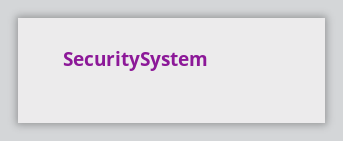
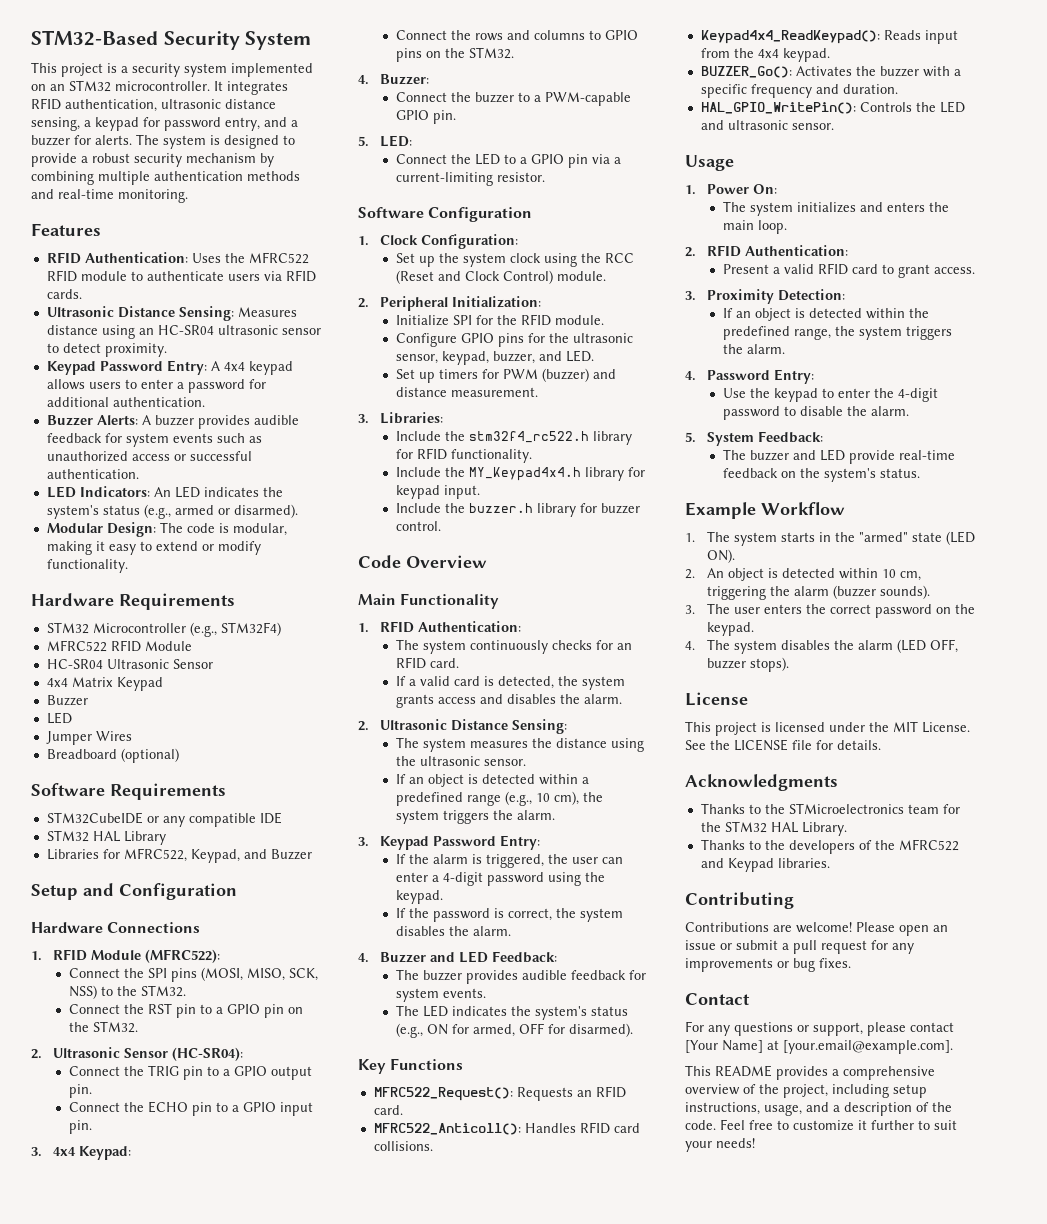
- SecuritySystem
+ STM32-Based Security System
+ This project is a security system implemented on an STM32 microcontroller. It integrates RFID authentication, ultrasonic distance sensing, a keypad for password entry, and a buzzer for alerts. The system is designed to provide a robust security mechanism by combining multiple authentication methods and real-time monitoring.
+ Features
+ RFID Authentication: Uses the MFRC522 RFID module to authenticate users via RFID cards.
+ Ultrasonic Distance Sensing: Measures distance using an HC-SR04 ultrasonic sensor to detect proximity.
+ Keypad Password Entry: A 4x4 keypad allows users to enter a password for additional authentication.
+ Buzzer Alerts: A buzzer provides audible feedback for system events such as unauthorized access or successful authentication.
+ LED Indicators: An LED indicates the system's status (e.g., armed or disarmed).
+ Modular Design: The code is modular, making it easy to extend or modify functionality.
+ Hardware Requirements
+ STM32 Microcontroller (e.g., STM32F4)
+ MFRC522 RFID Module
+ HC-SR04 Ultrasonic Sensor
+ 4x4 Matrix Keypad
+ Buzzer
+ LED
+ Jumper Wires
+ Breadboard (optional)
+ Software Requirements
+ STM32CubeIDE or any compatible IDE
+ STM32 HAL Library
+ Libraries for MFRC522, Keypad, and Buzzer
+ Setup and Configuration
+ Hardware Connections
+ 1. RFID Module (MFRC522):
+ Connect the SPI pins (MOSI, MISO, SCK, NSS) to the STM32.
+ Connect the RST pin to a GPIO pin on the STM32.
+ 2. Ultrasonic Sensor (HC-SR04):
+ Connect the TRIG pin to a GPIO output pin.
+ Connect the ECHO pin to a GPIO input pin.
+ 3. 4x4 Keypad:
+ Connect the rows and columns to GPIO pins on the STM32.
+ 4. Buzzer:
+ Connect the buzzer to a PWM-capable GPIO pin.
+ 5. LED:
+ Connect the LED to a GPIO pin via a current-limiting resistor.
+ Software Configuration
+ 1. Clock Configuration:
+ Set up the system clock using the RCC (Reset and Clock Control) module.
+ 2. Peripheral Initialization:
+ Initialize SPI for the RFID module.
+ Configure GPIO pins for the ultrasonic sensor, keypad, buzzer, and LED.
+ Set up timers for PWM (buzzer) and distance measurement.
+ 3. Libraries:
+ Include the stm32f4_rc522.h library for RFID functionality.
+ Include the MY_Keypad4x4.h library for keypad input.
+ Include the buzzer.h library for buzzer control.
+ Code Overview
+ Main Functionality
+ 1. RFID Authentication:
+ The system continuously checks for an RFID card.
+ If a valid card is detected, the system grants access and disables the alarm.
+ 2. Ultrasonic Distance Sensing:
+ The system measures the distance using the ultrasonic sensor.
+ If an object is detected within a predefined range (e.g., 10 cm), the system triggers the alarm.
+ 3. Keypad Password Entry:
+ If the alarm is triggered, the user can enter a 4-digit password using the keypad.
+ If the password is correct, the system disables the alarm.
+ 4. Buzzer and LED Feedback:
+ The buzzer provides audible feedback for system events.
+ The LED indicates the system's status (e.g., ON for armed, OFF for disarmed).
+ Key Functions
+ MFRC522_Request(): Requests an RFID card.
+ MFRC522_Anticoll(): Handles RFID card collisions.
+ Keypad4x4_ReadKeypad(): Reads input from the 4x4 keypad.
+ BUZZER_Go(): Activates the buzzer with a specific frequency and duration.
+ HAL_GPIO_WritePin(): Controls the LED and ultrasonic sensor.
+ Usage
+ 1. Power On:
+ The system initializes and enters the main loop.
+ 2. RFID Authentication:
+ Present a valid RFID card to grant access.
+ 3. Proximity Detection:
+ If an object is detected within the predefined range, the system triggers the alarm.
+ 4. Password Entry:
+ Use the keypad to enter the 4-digit password to disable the alarm.
+ 5. System Feedback:
+ The buzzer and LED provide real-time feedback on the system's status.
+ Example Workflow
+ 1. The system starts in the "armed" state (LED ON).
+ 2. An object is detected within 10 cm, triggering the alarm (buzzer sounds).
+ 3. The user enters the correct password on the keypad.
+ 4. The system disables the alarm (LED OFF, buzzer stops).
+ License
+ This project is licensed under the MIT License. See the LICENSE file for details.
+ Acknowledgments
+ Thanks to the STMicroelectronics team for the STM32 HAL Library.
+ Thanks to the developers of the MFRC522 and Keypad libraries.
+ Contributing
+ Contributions are welcome! Please open an issue or submit a pull request for any improvements or bug fixes.
+ Contact
+ For any questions or support, please contact [Your Name] at [your.email@example.com].
+ This README provides a comprehensive overview of the project, including setup instructions, usage, and a description of the code. Feel free to customize it further to suit your needs!

